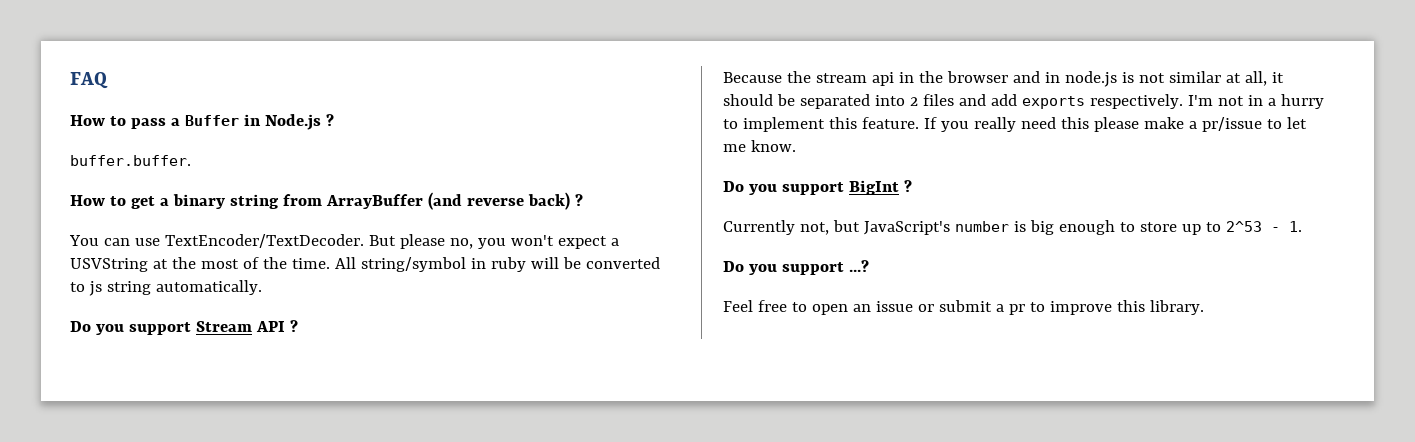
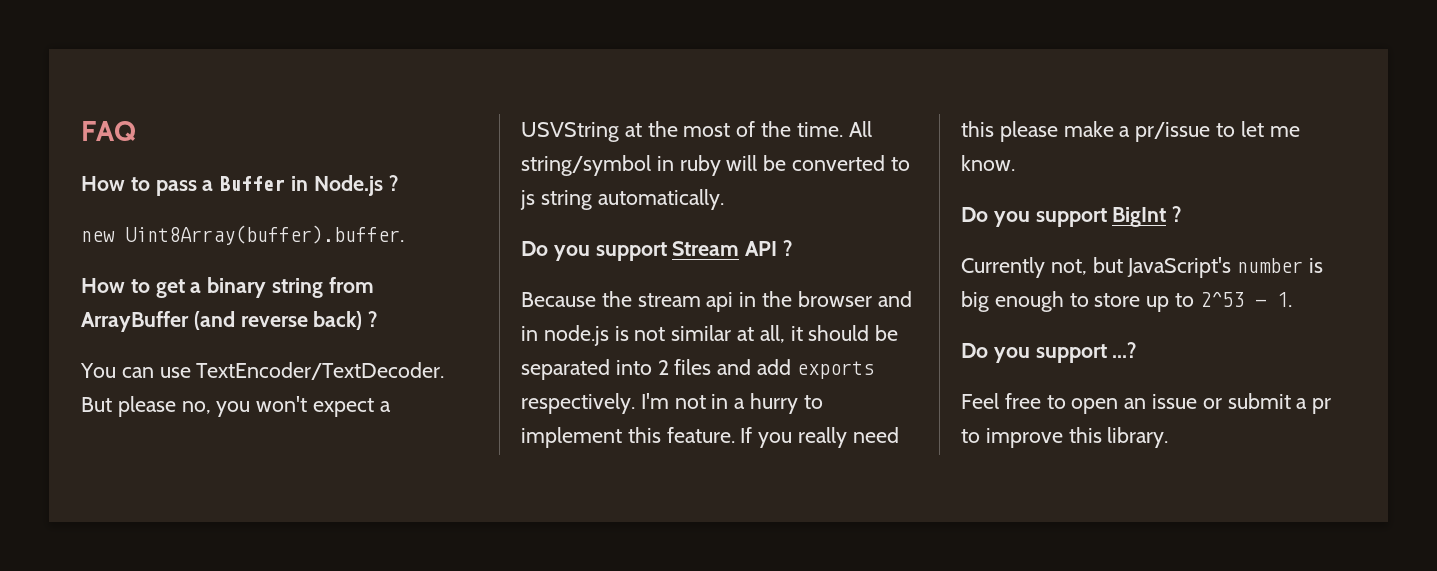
- buffer.buffer.
+ new Uint8Array(buffer).buffer.

